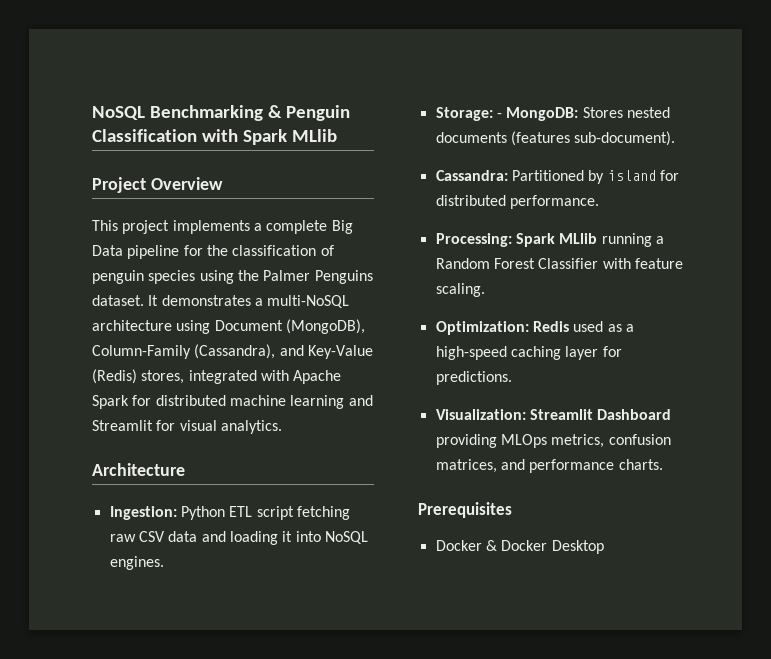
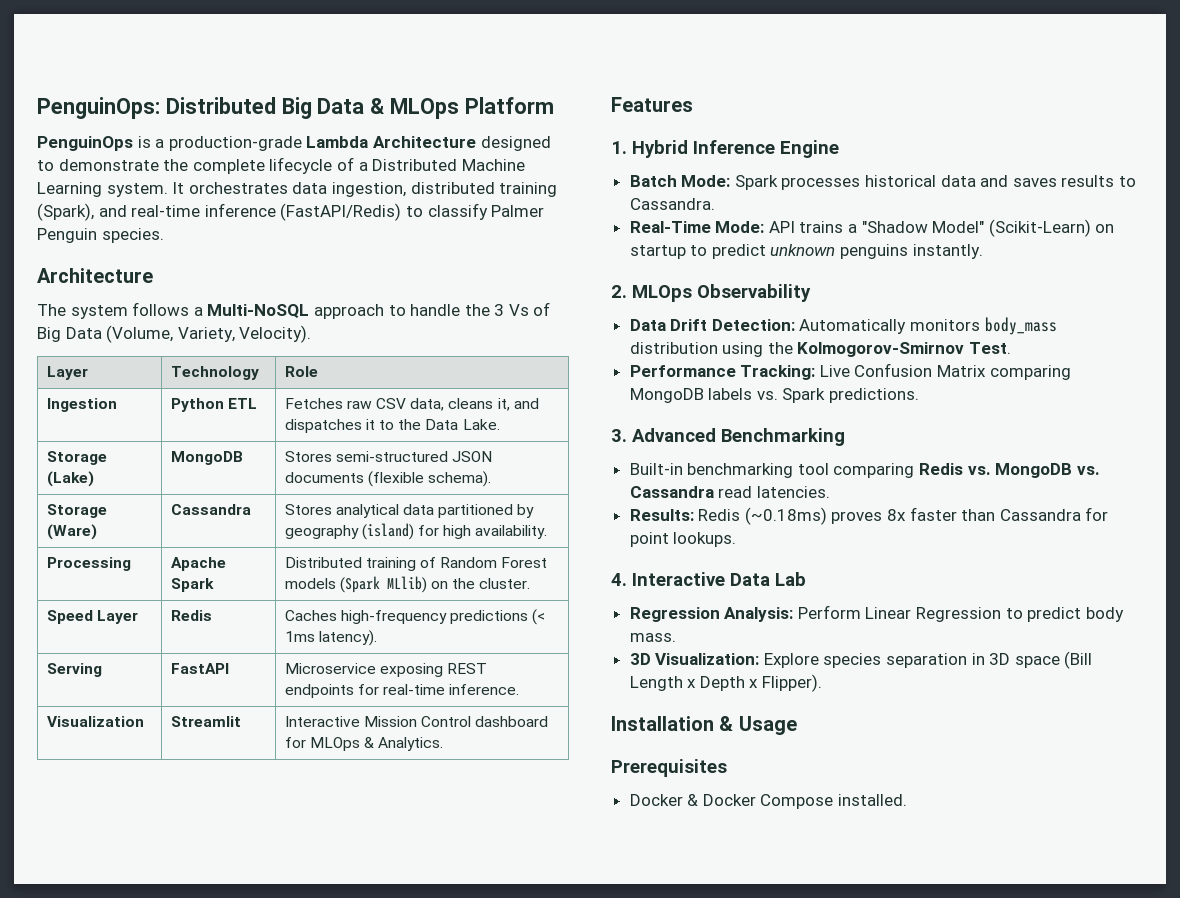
- NoSQL Benchmarking & Penguin Classification with Spark MLlib
- Project Overview
- This project implements a complete Big Data pipeline for the classification of penguin species using the Palmer Penguins dataset. It demonstrates a multi-NoSQL architecture using Document (MongoDB), Column-Family (Cassandra), and Key-Value (Redis) stores, integrated with Apache Spark for distributed machine learning and Streamlit for visual analytics.
+ PenguinOps: Distributed Big Data & MLOps Platform
+ PenguinOps is a production-grade Lambda Architecture designed to demonstrate the complete lifecycle of a Distributed Machine Learning system. It orchestrates data ingestion, distributed training (Spark), and real-time inference (FastAPI/Redis) to classify Palmer Penguin species.
  Architecture
- Ingestion: Python ETL script fetching raw CSV data and loading it into NoSQL engines.
- Storage: - MongoDB: Stores nested documents (features sub-document).
- Cassandra: Partitioned by island for distributed performance.
- Processing: Spark MLlib running a Random Forest Classifier with feature scaling.
- Optimization: Redis used as a high-speed caching layer for predictions.
- Visualization: Streamlit Dashboard providing MLOps metrics, confusion matrices, and performance charts.
+ The system follows a Multi-NoSQL approach to handle the 3 Vs of Big Data (Volume, Variety, Velocity).
+ Layer | Technology | Role
+ Ingestion | Python ETL | Fetches raw CSV data, cleans it, and dispatches it to the Data Lake.
+ Storage (Lake) | MongoDB | Stores semi-structured JSON documents (flexible schema).
+ Storage (Ware) | Cassandra | Stores analytical data partitioned by geography (island) for high availability.
+ Processing | Apache Spark | Distributed training of Random Forest models (Spark MLlib) on the cluster.
+ Speed Layer | Redis | Caches high-frequency predictions (< 1ms latency).
+ Serving | FastAPI | Microservice exposing REST endpoints for real-time inference.
+ Visualization | Streamlit | Interactive Mission Control dashboard for MLOps & Analytics.
+ Features
+ 1. Hybrid Inference Engine
+ Batch Mode: Spark processes historical data and saves results to Cassandra.
+ Real-Time Mode: API trains a "Shadow Model" (Scikit-Learn) on startup to predict unknown penguins instantly.
+ 2. MLOps Observability
+ Data Drift Detection: Automatically monitors body_mass distribution using the Kolmogorov-Smirnov Test.
+ Performance Tracking: Live Confusion Matrix comparing MongoDB labels vs. Spark predictions.
+ 3. Advanced Benchmarking
+ Built-in benchmarking tool comparing Redis vs. MongoDB vs. Cassandra read latencies.
+ Results: Redis (~0.18ms) proves 8x faster than Cassandra for point lookups.
+ 4. Interactive Data Lab
+ Regression Analysis: Perform Linear Regression to predict body mass.
+ 3D Visualization: Explore species separation in 3D space (Bill Length x Depth x Flipper).
+ Installation & Usage
- Docker & Docker Desktop
+ Docker & Docker Compose installed.

